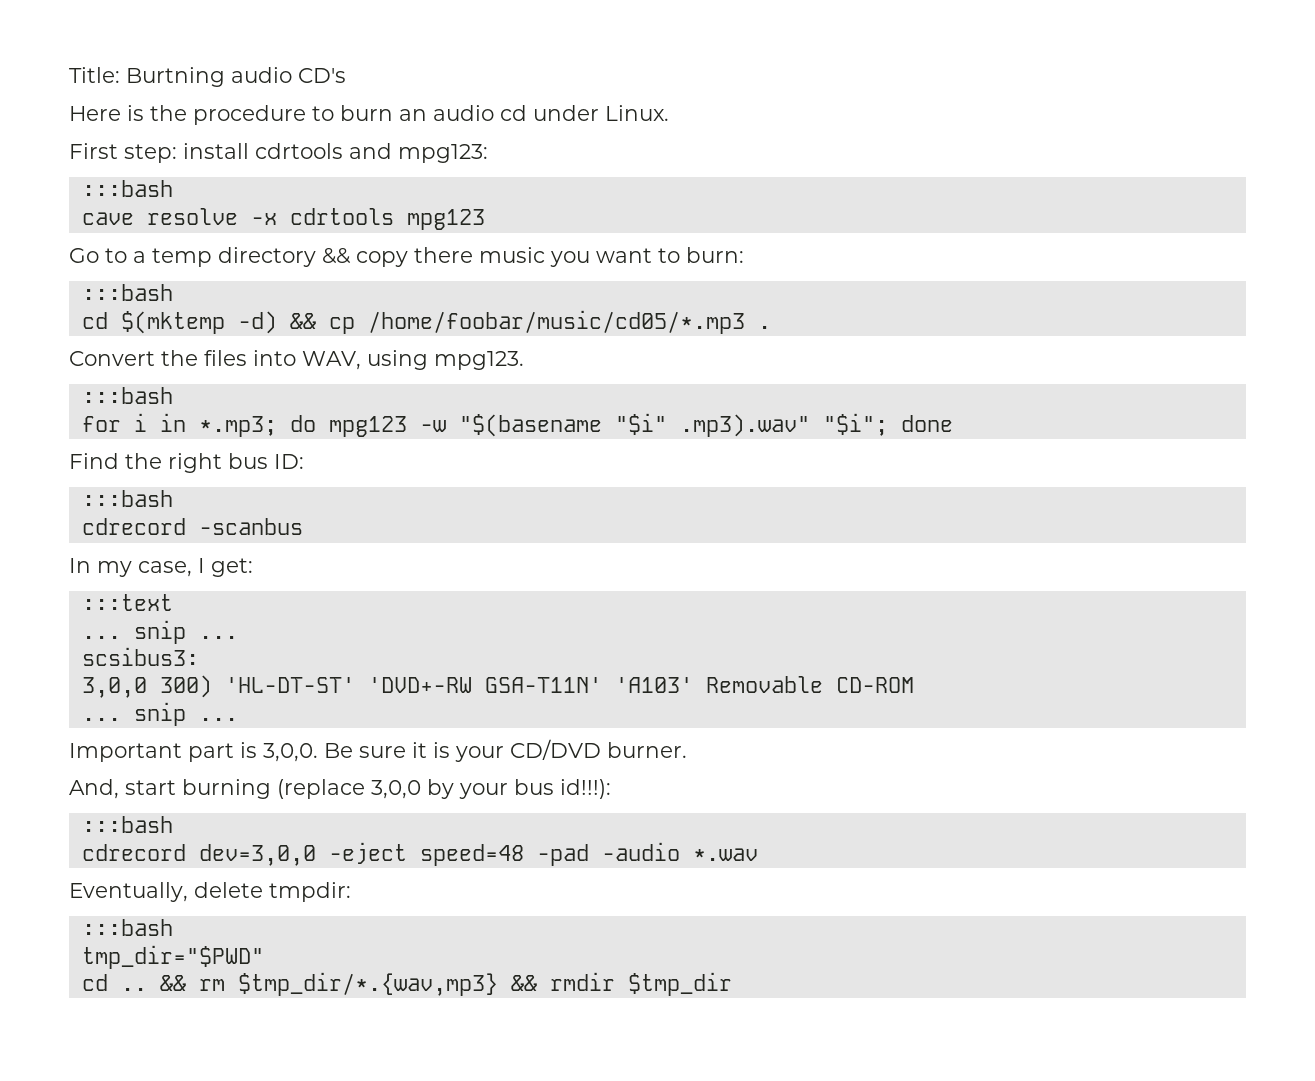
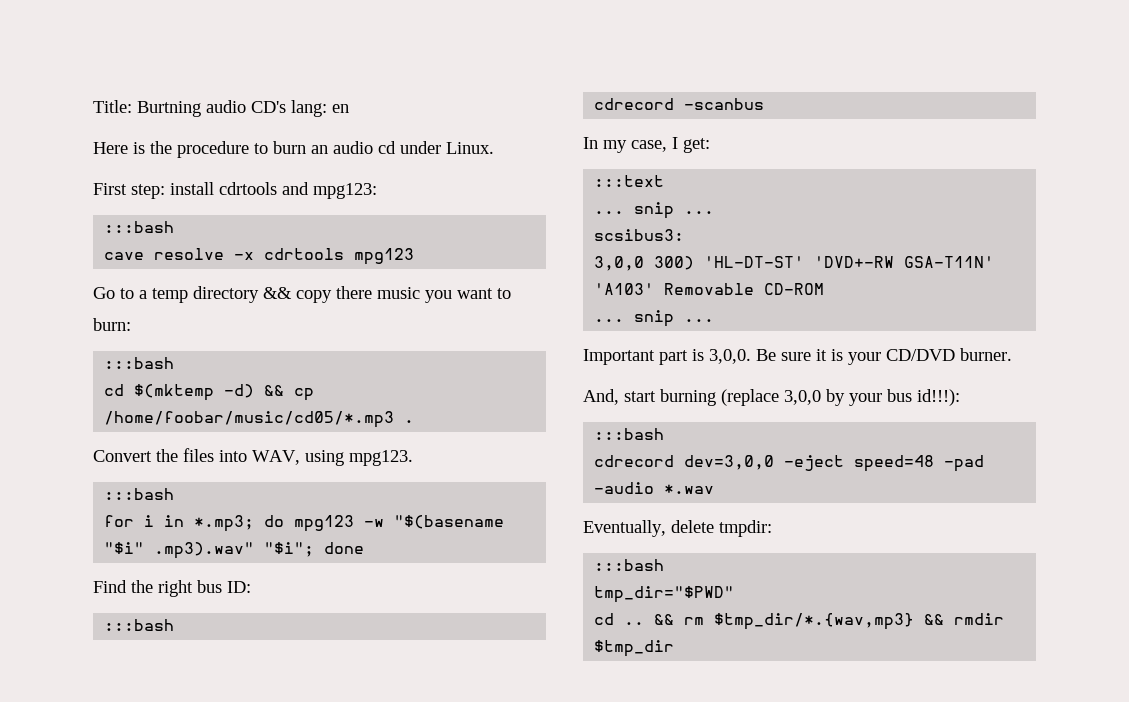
- Title: Burtning audio CD's
+ Title: Burtning audio CD's lang: en

